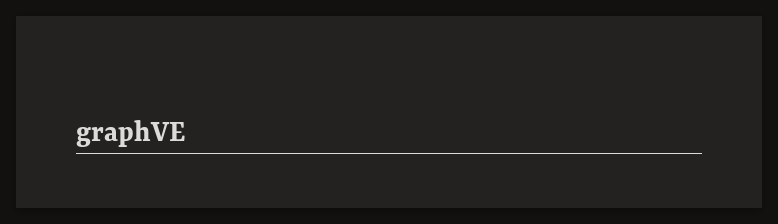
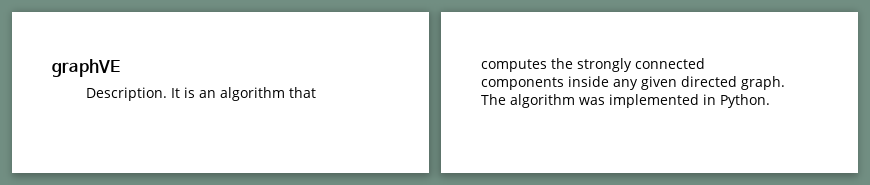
+ Description. It is an algorithm that computes the strongly connected components inside any given directed graph. The algorithm was implemented in Python.

